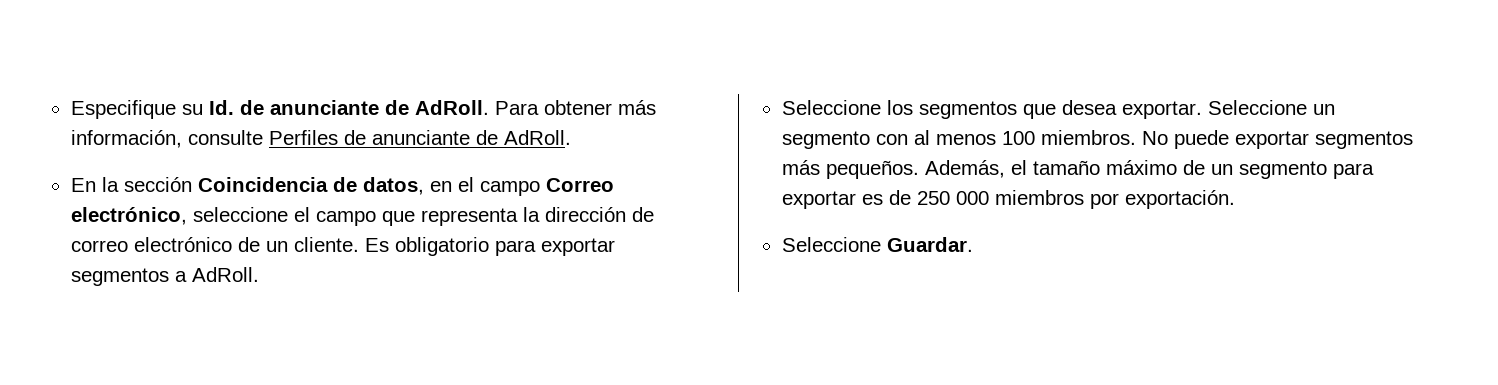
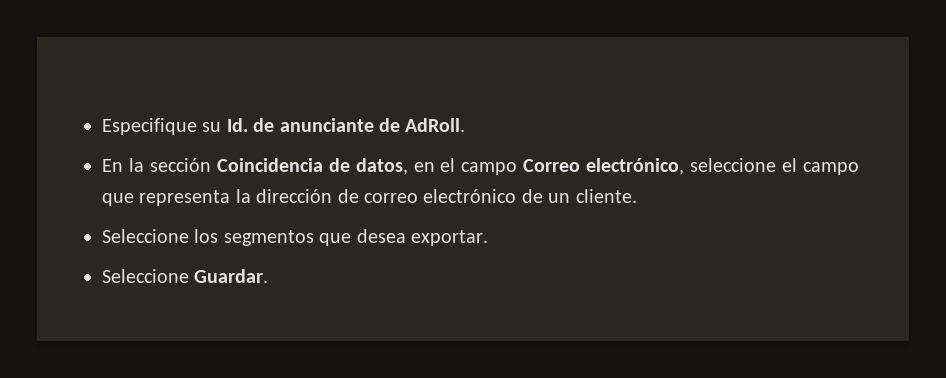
- Para obtener más información, consulte Perfiles de anunciante de AdRoll.
- Es obligatorio para exportar segmentos a AdRoll.
- Seleccione un segmento con al menos 100 miembros. No puede exportar segmentos más pequeños. Además, el tamaño máximo de un segmento para exportar es de 250 000 miembros por exportación.

